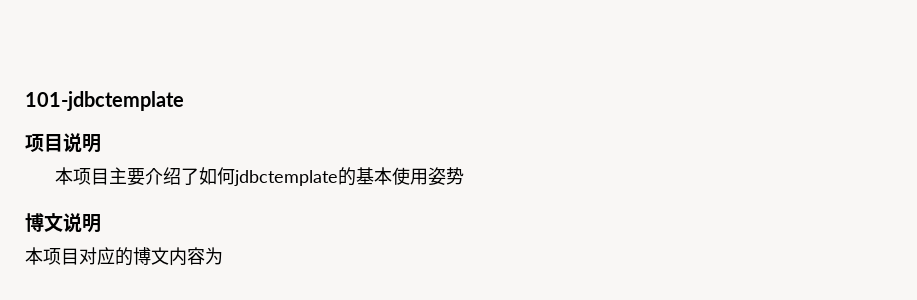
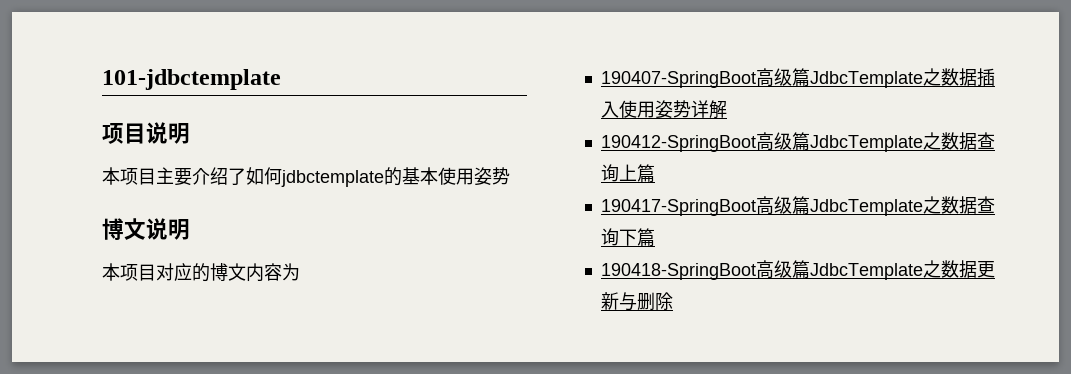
+ 190407-SpringBoot高级篇JdbcTemplate之数据插入使用姿势详解
+ 190412-SpringBoot高级篇JdbcTemplate之数据查询上篇
+ 190417-SpringBoot高级篇JdbcTemplate之数据查询下篇
+ 190418-SpringBoot高级篇JdbcTemplate之数据更新与删除

